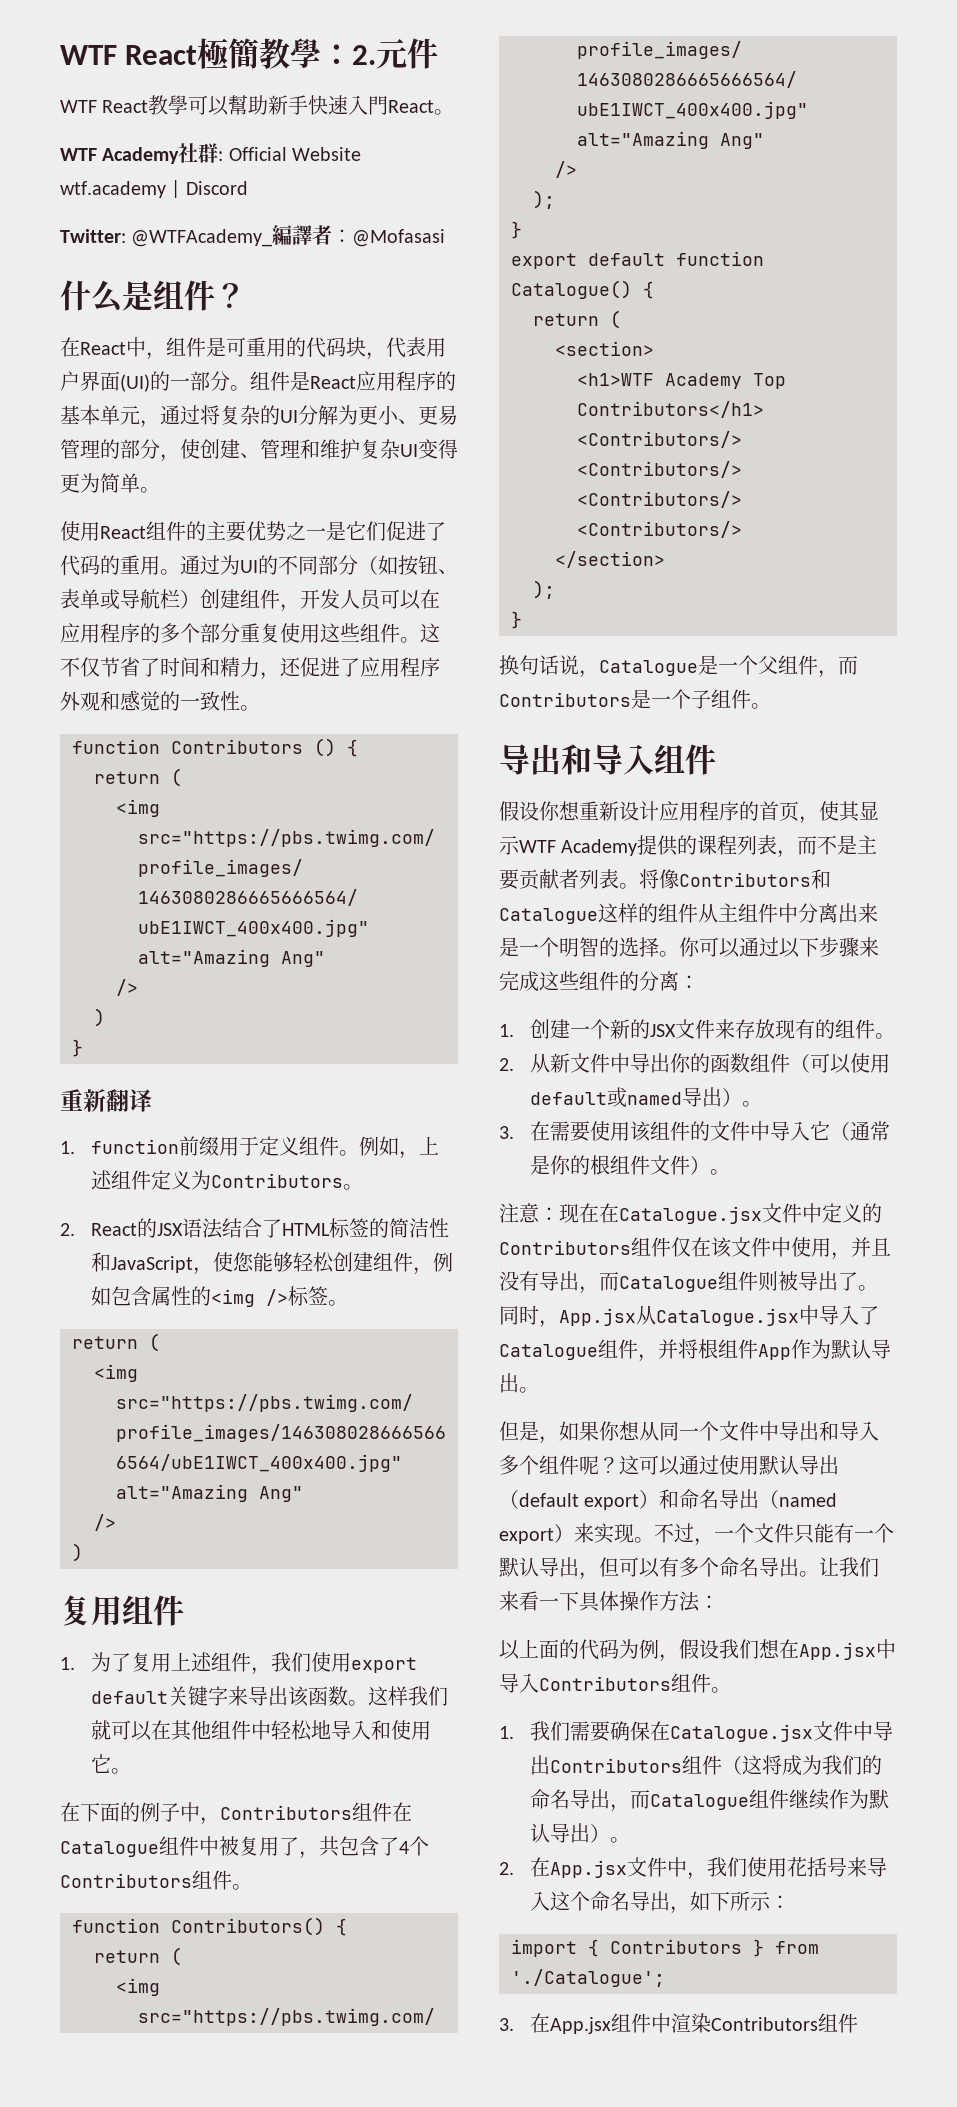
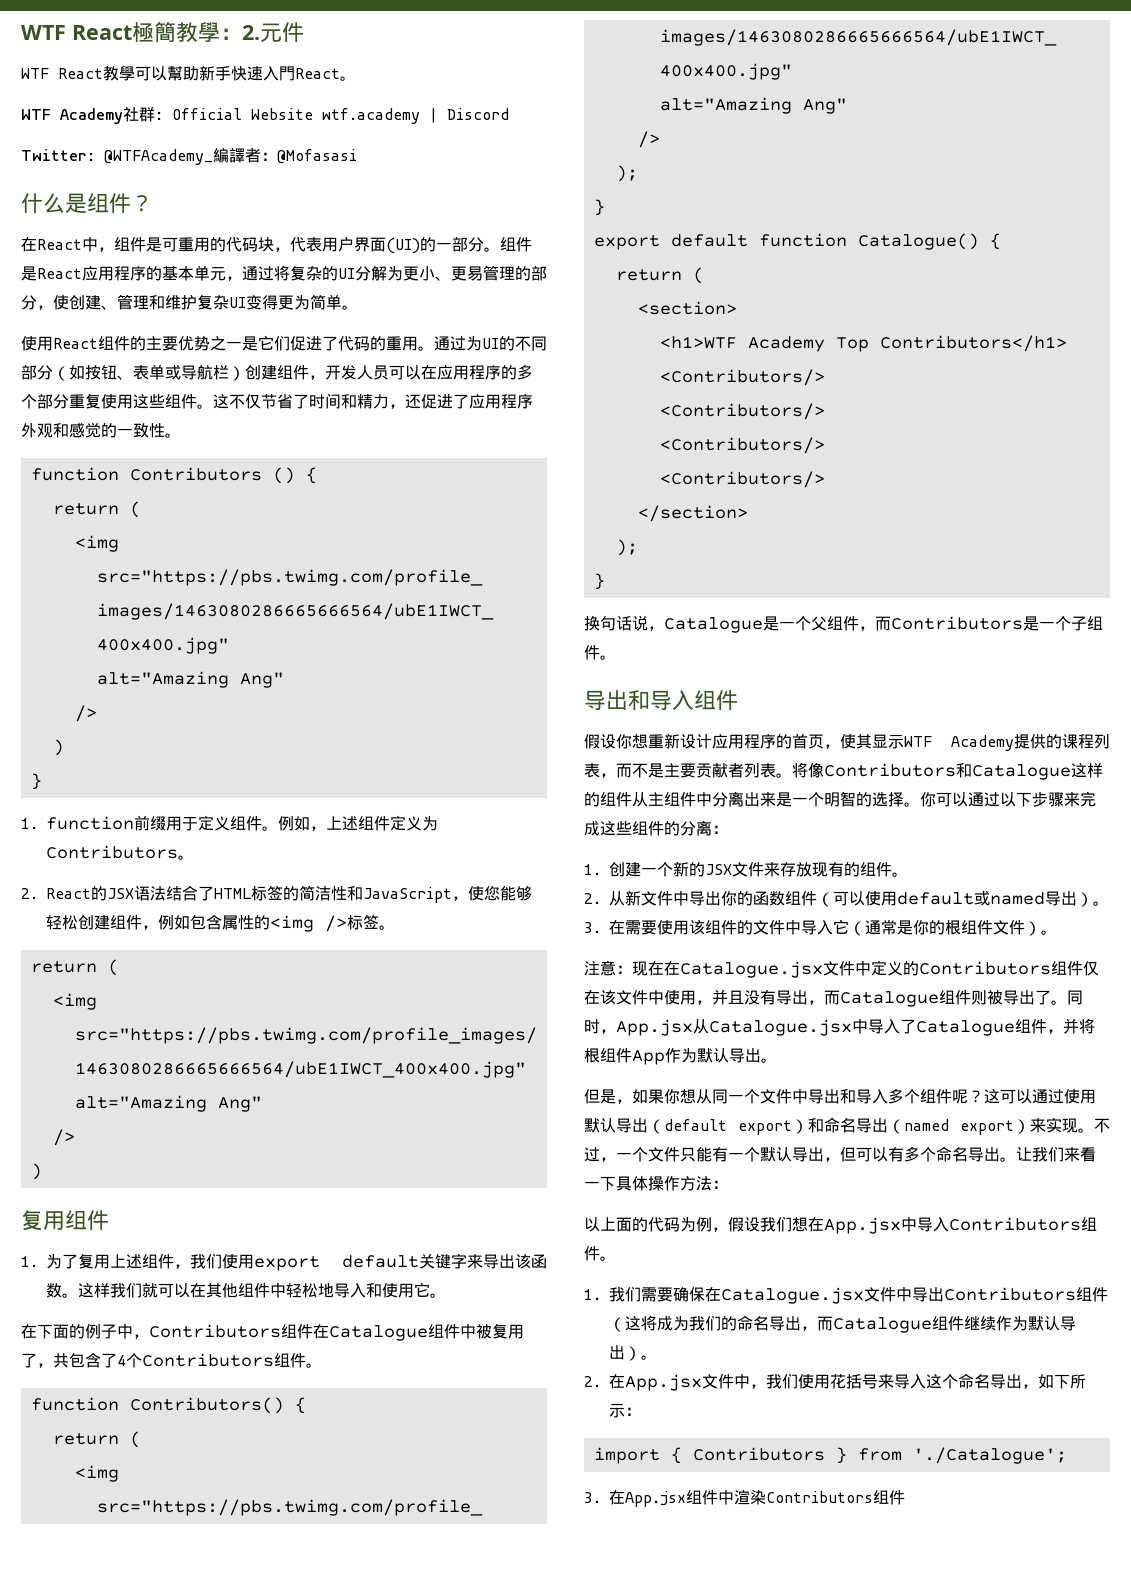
- 重新翻译

